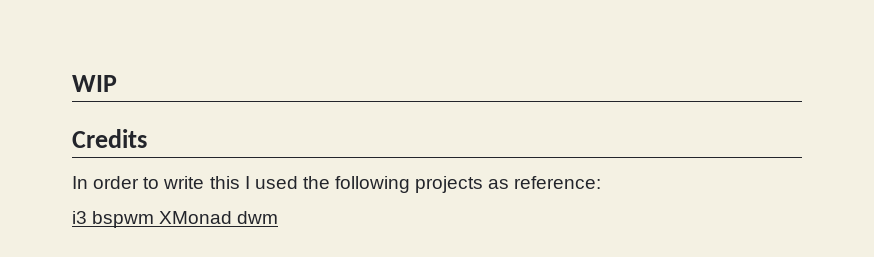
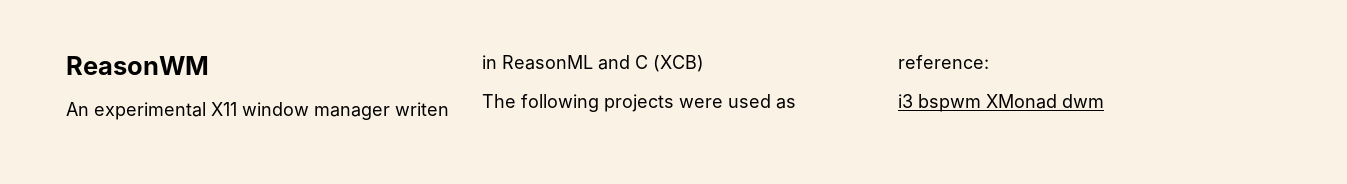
- WIP
- Credits
- In order to write this I used the following projects as reference:
+ ReasonWM
+ An experimental X11 window manager writen in ReasonML and C (XCB)
+ The following projects were used as reference:

